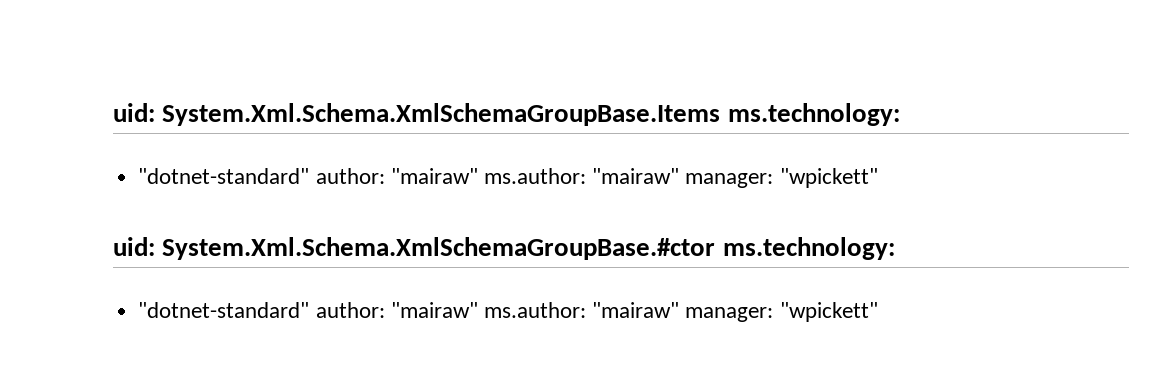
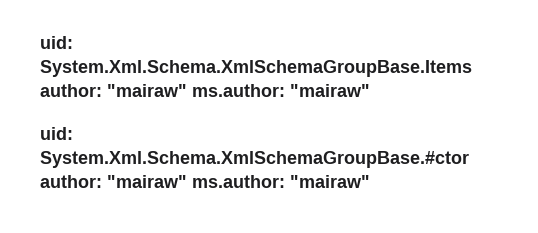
- uid: System.Xml.Schema.XmlSchemaGroupBase.Items ms.technology:
- "dotnet-standard" author: "mairaw" ms.author: "mairaw" manager: "wpickett"
+ uid: System.Xml.Schema.XmlSchemaGroupBase.Items author: "mairaw" ms.author: "mairaw"
- uid: System.Xml.Schema.XmlSchemaGroupBase.#ctor ms.technology:
- "dotnet-standard" author: "mairaw" ms.author: "mairaw" manager: "wpickett"
+ uid: System.Xml.Schema.XmlSchemaGroupBase.#ctor author: "mairaw" ms.author: "mairaw"

